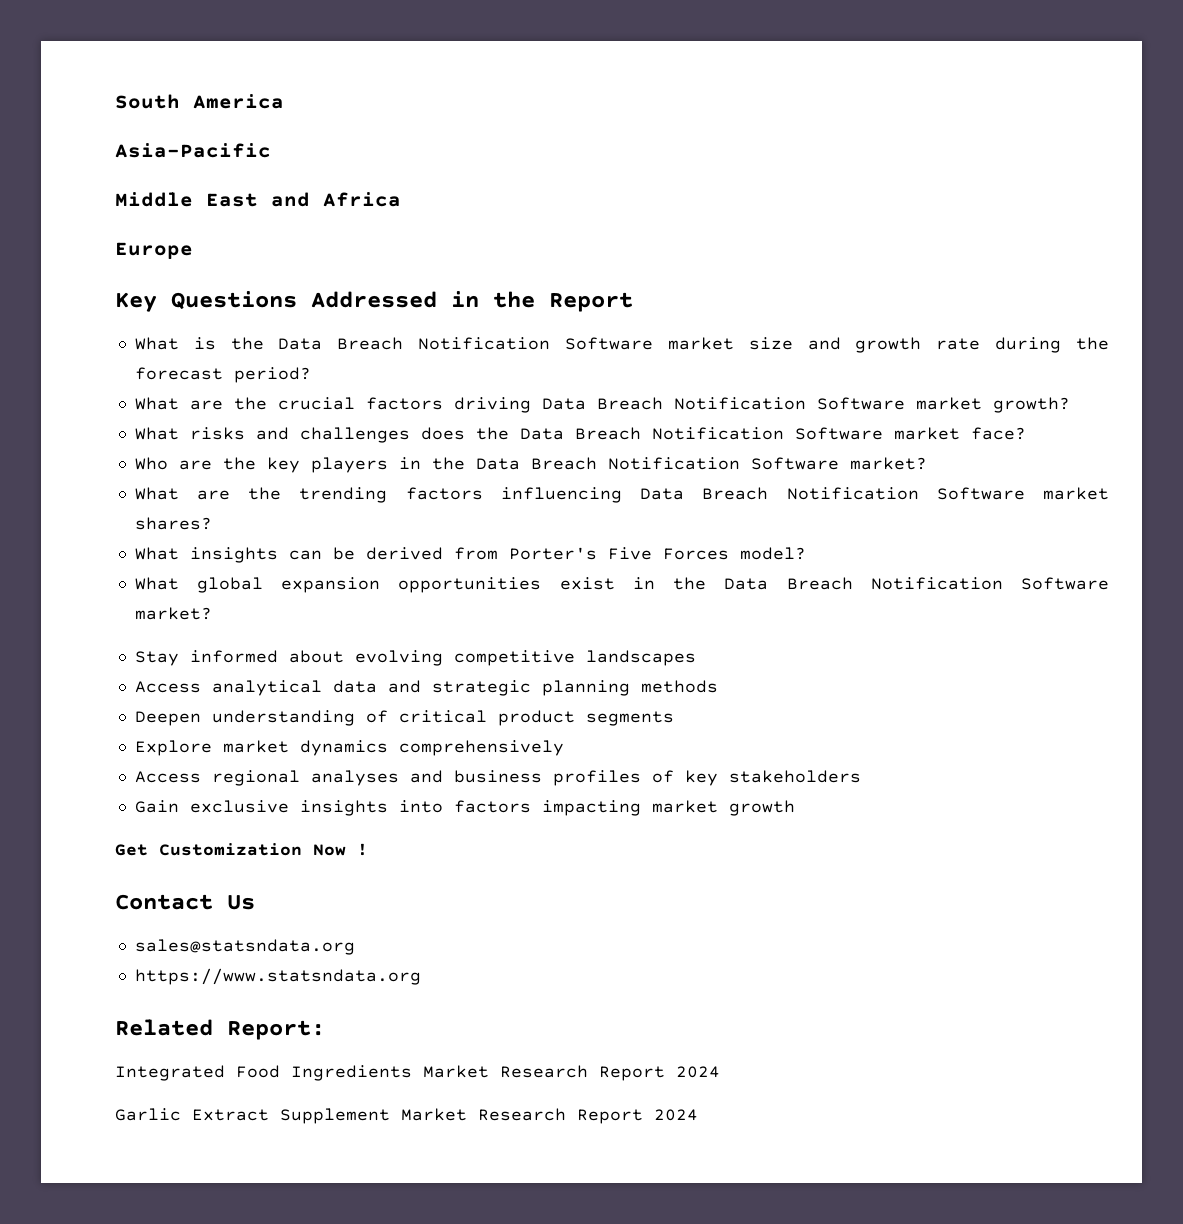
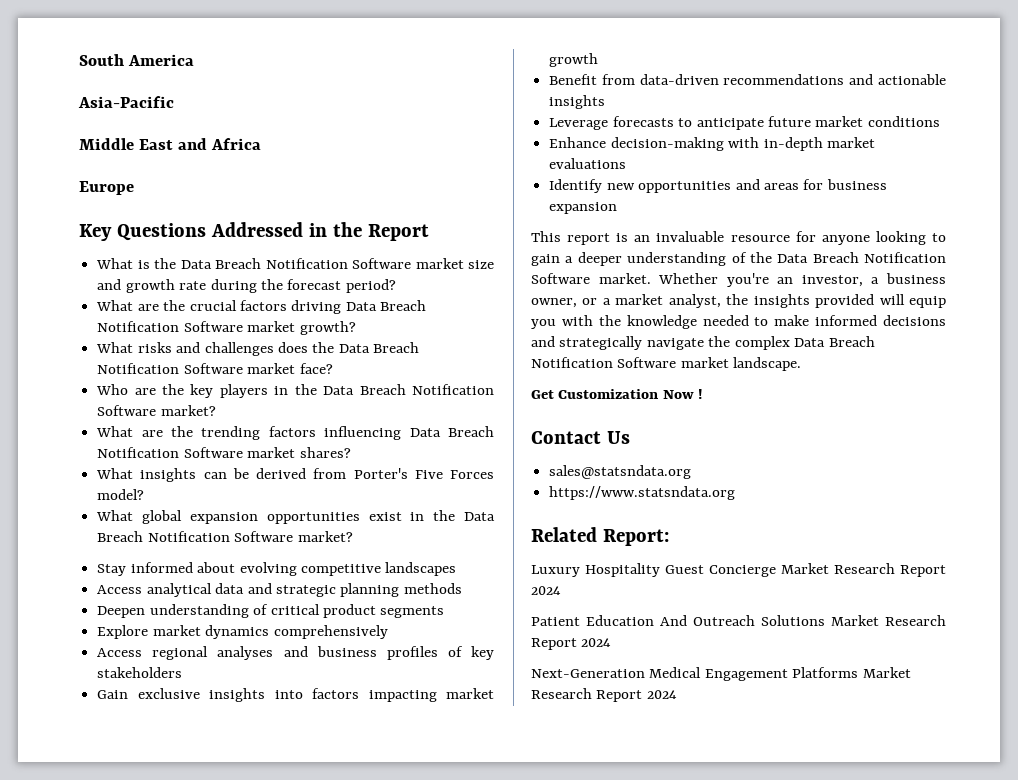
+ Benefit from data-driven recommendations and actionable insights
+ Leverage forecasts to anticipate future market conditions
+ Enhance decision-making with in-depth market evaluations
+ Identify new opportunities and areas for business expansion
+ This report is an invaluable resource for anyone looking to gain a deeper understanding of the Data Breach Notification Software market. Whether you're an investor, a business owner, or a market analyst, the insights provided will equip you with the knowledge needed to make informed decisions and strategically navigate the complex Data Breach Notification Software market landscape.
- Integrated Food Ingredients Market Research Report 2024
- Garlic Extract Supplement Market Research Report 2024
+ Luxury Hospitality Guest Concierge Market Research Report 2024
+ Patient Education And Outreach Solutions Market Research Report 2024
+ Next-Generation Medical Engagement Platforms Market Research Report 2024

